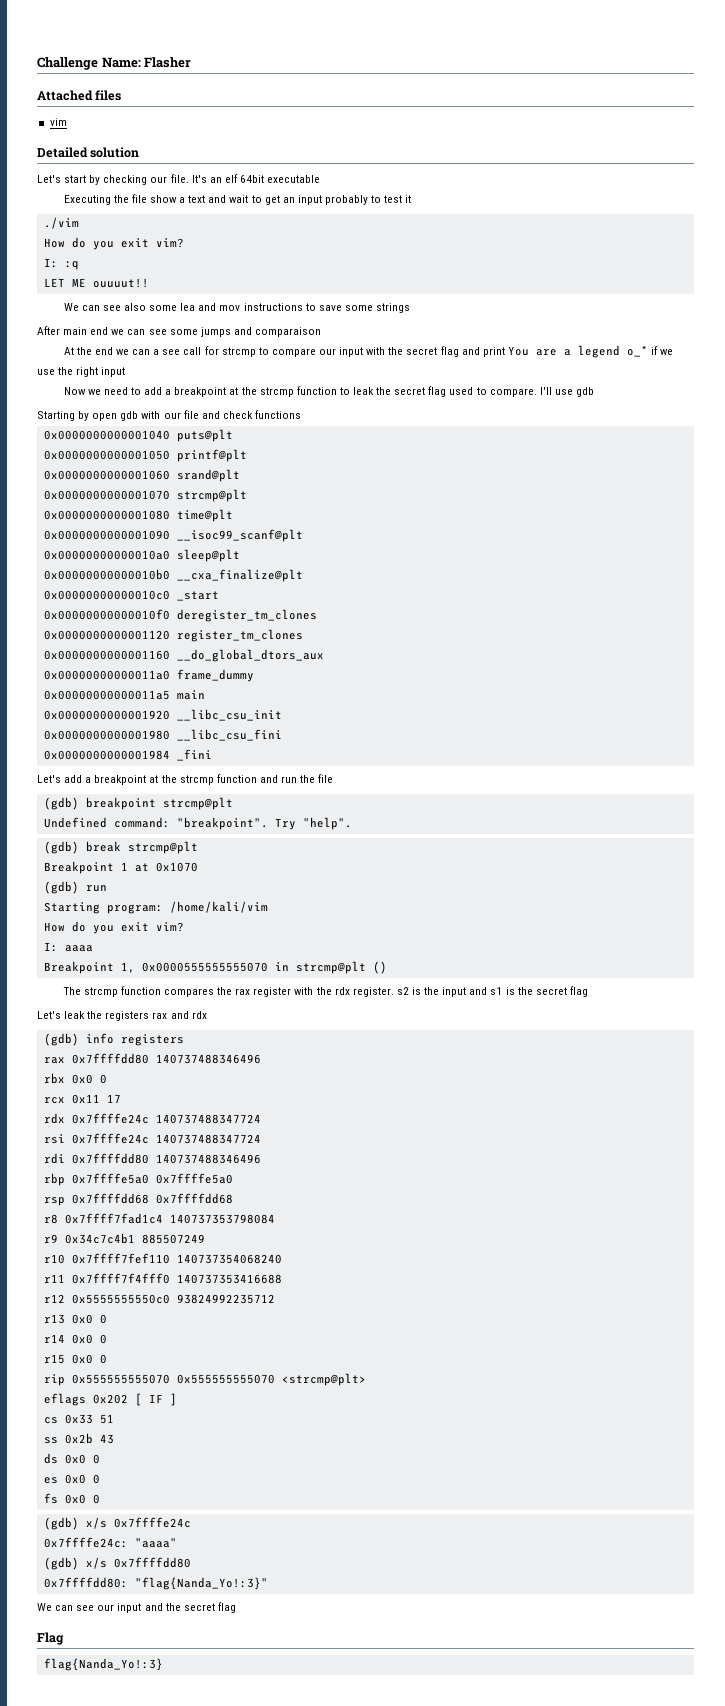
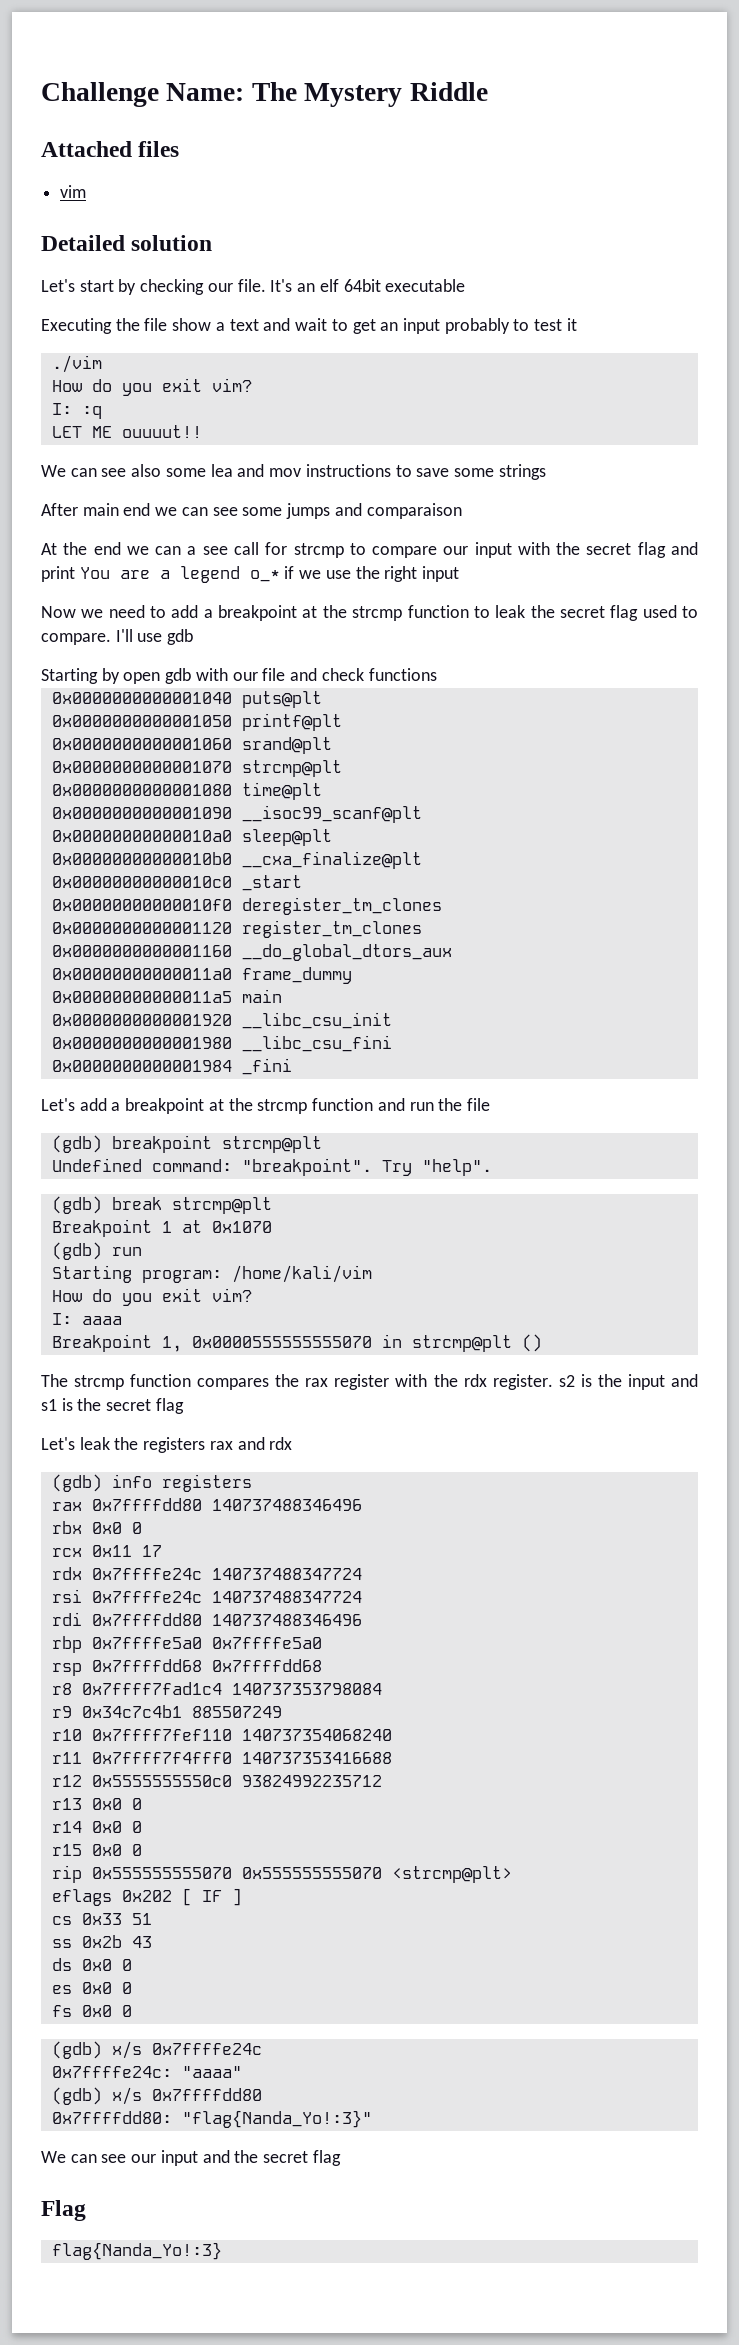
- Challenge Name: Flasher
+ Challenge Name: The Mystery Riddle

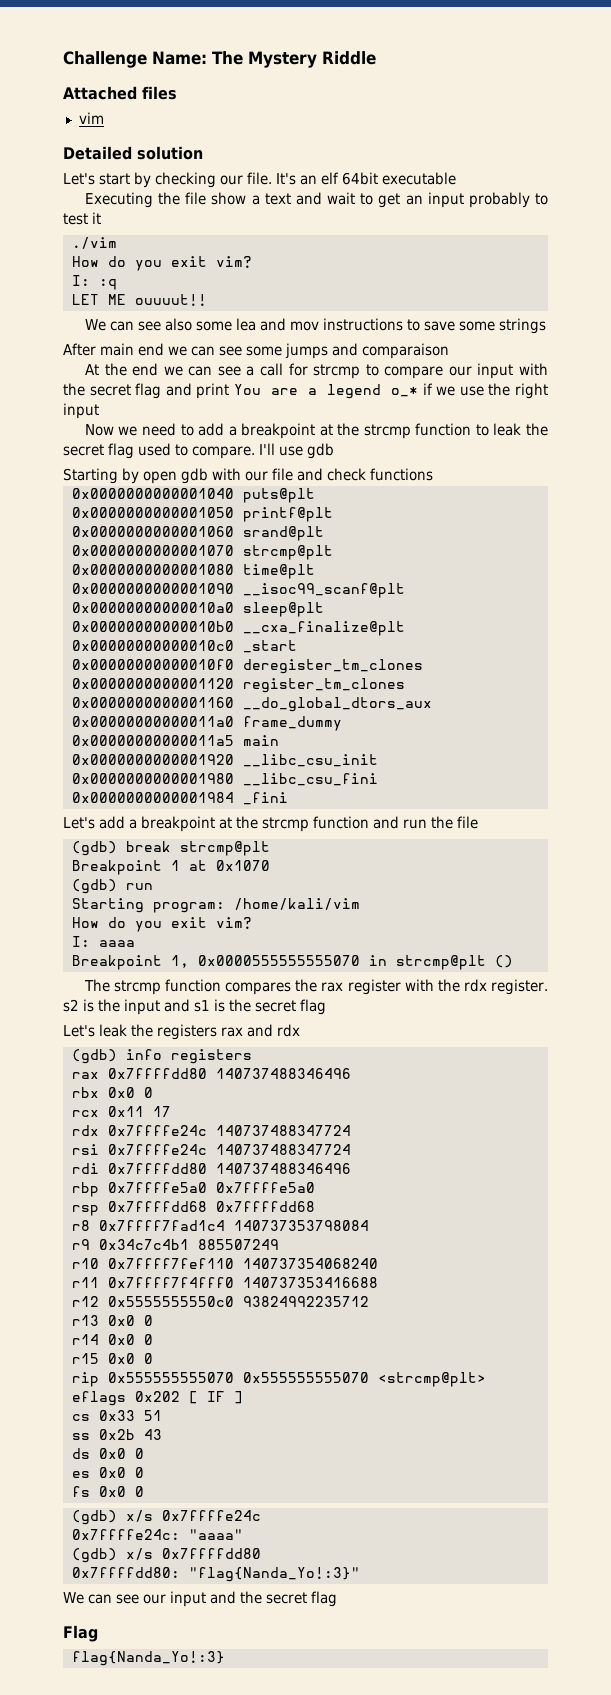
- At the end we can a see call for strcmp to compare our input with the secret flag and print You are a legend o_* if we use the right input
+ At the end we can see a call for strcmp to compare our input with the secret flag and print You are a legend o_* if we use the right input
- (gdb) breakpoint strcmp@plt
- Undefined command: "breakpoint". Try "help".

